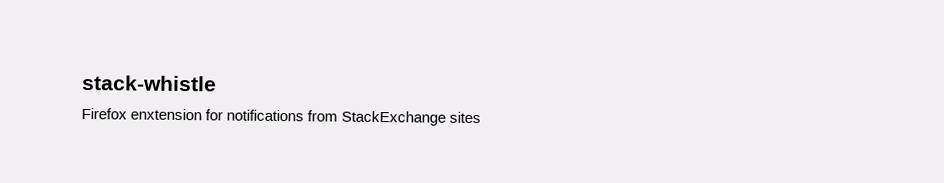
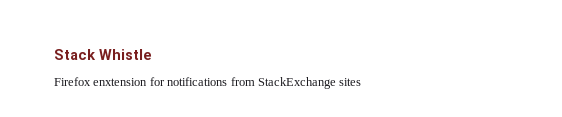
- stack-whistle
+ Stack Whistle

